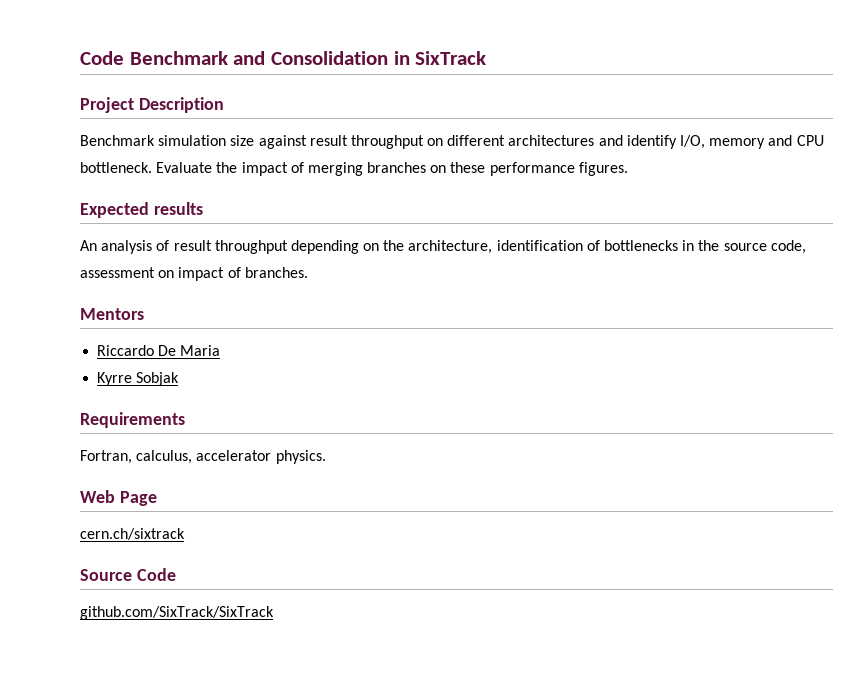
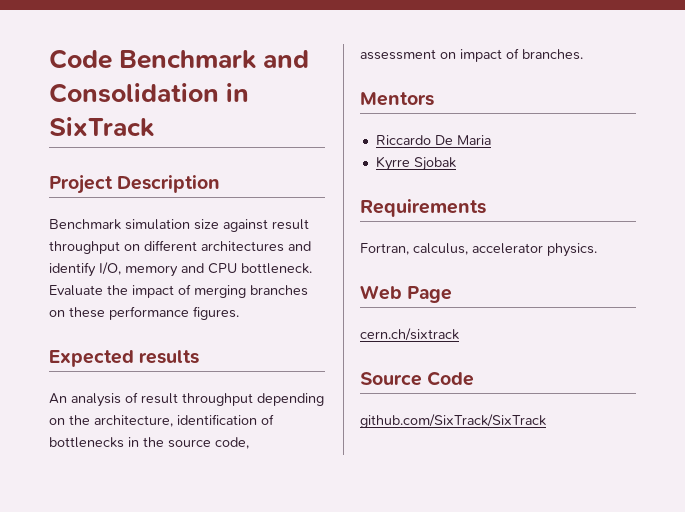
- Kyrre Sobjak
+ Kyrre Sjobak

